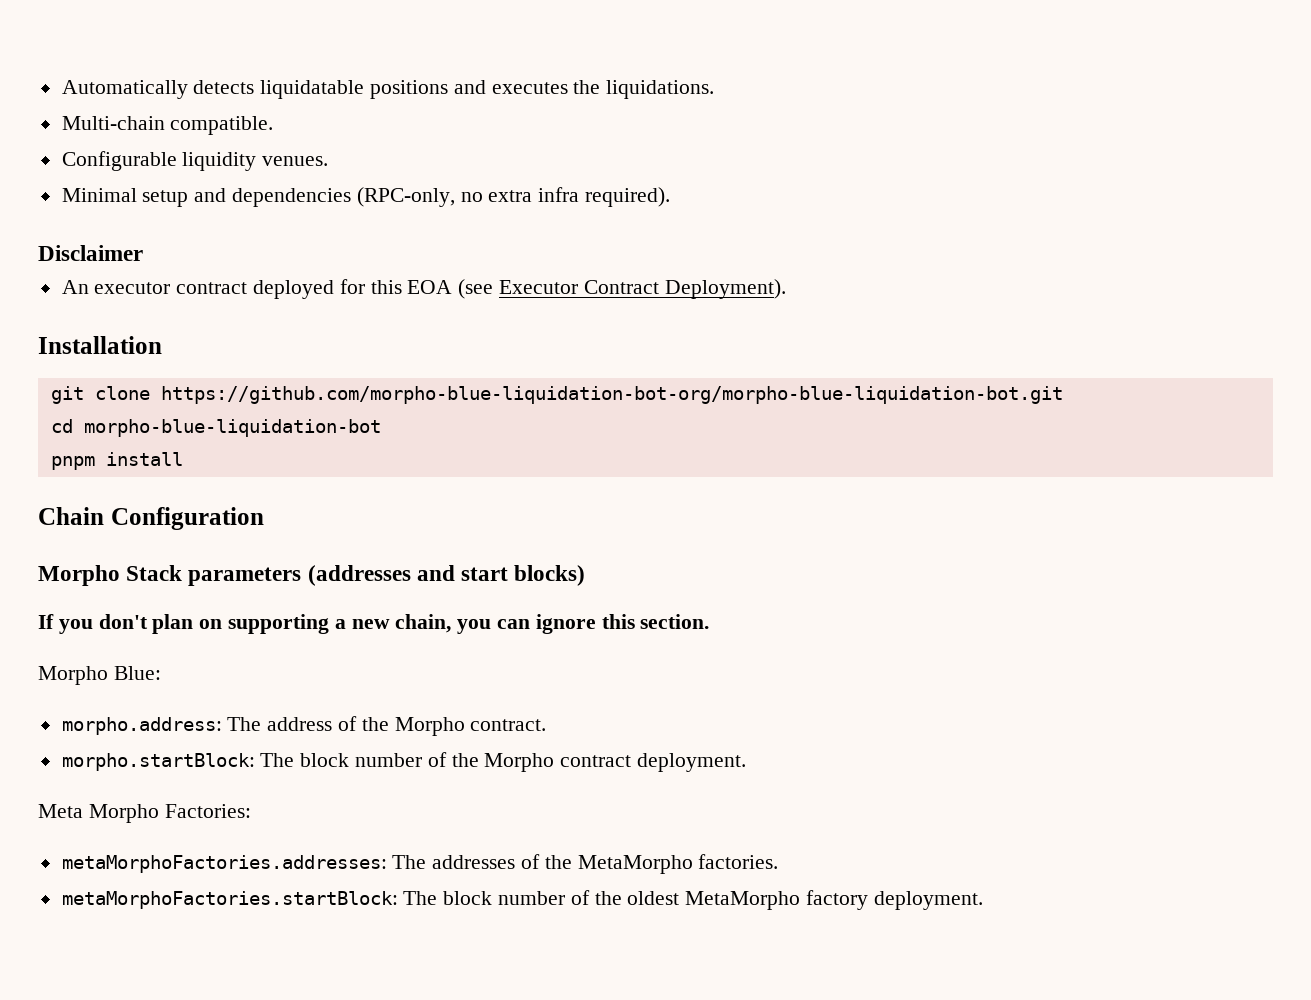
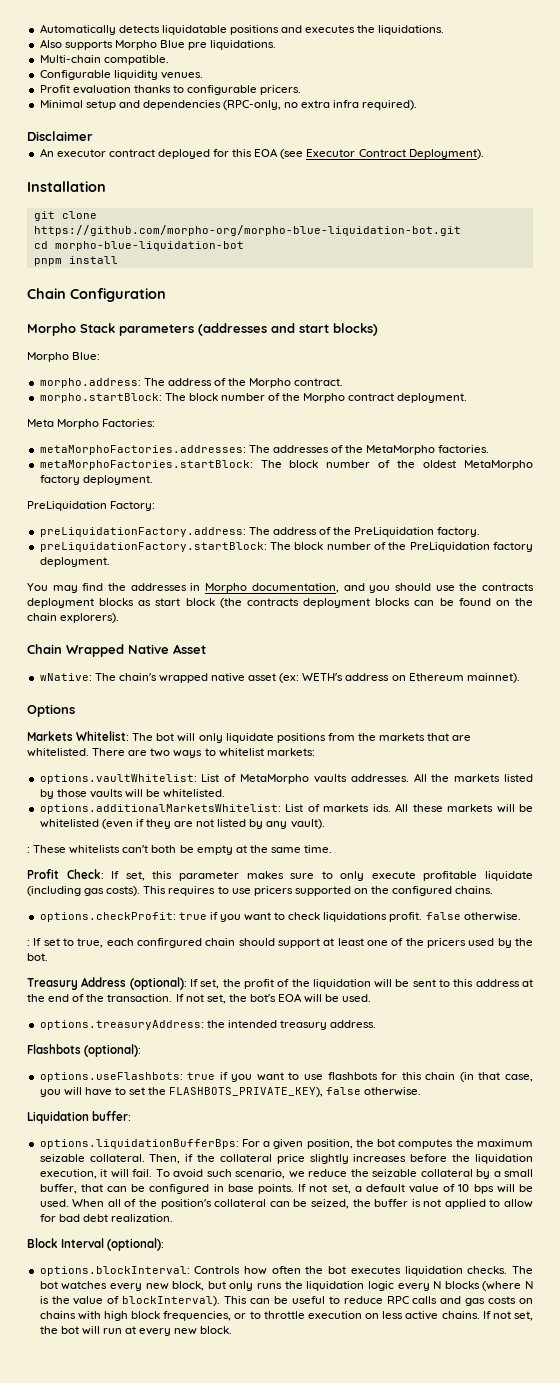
+ Also supports Morpho Blue pre liquidations.
+ Profit evaluation thanks to configurable pricers.
- git clone https://github.com/morpho-blue-liquidation-bot-org/morpho-blue-liquidation-bot.git
+ git clone https://github.com/morpho-org/morpho-blue-liquidation-bot.git
- If you don't plan on supporting a new chain, you can ignore this section.
+ PreLiquidation Factory:
+ preLiquidationFactory.address: The address of the PreLiquidation factory.
+ preLiquidationFactory.startBlock: The block number of the PreLiquidation factory deployment.
+ You may find the addresses in Morpho documentation, and you should use the contracts deployment blocks as start block (the contracts deployment blocks can be found on the chain explorers).
+ Chain Wrapped Native Asset
+ wNative: The chain's wrapped native asset (ex: WETH's address on Ethereum mainnet).
+ Options
+ Markets Whitelist: The bot will only liquidate positions from the markets that are whitelisted. There are two ways to whitelist markets:
+ options.vaultWhitelist: List of MetaMorpho vaults addresses. All the markets listed by those vaults will be whitelisted.
+ options.additionalMarketsWhitelist: List of markets ids. All these markets will be whitelisted (even if they are not listed by any vault).
+ : These whitelists can't both be empty at the same time.
+ Profit Check: If set, this parameter makes sure to only execute profitable liquidate (including gas costs). This requires to use pricers supported on the configured chains.
+ options.checkProfit: true if you want to check liquidations profit. false otherwise.
+ : If set to true, each confirgured chain should support at least one of the pricers used by the bot.
+ Treasury Address (optional): If set, the profit of the liquidation will be sent to this address at the end of the transaction. If not set, the bot's EOA will be used.
+ options.treasuryAddress: the intended treasury address.
+ Flashbots (optional):
+ options.useFlashbots: true if you want to use flashbots for this chain (in that case, you will have to set the FLASHBOTS_PRIVATE_KEY), false otherwise.
+ Liquidation buffer:
+ options.liquidationBufferBps: For a given position, the bot computes the maximum seizable collateral. Then, if the collateral price slightly increases before the liquidation execution, it will fail. To avoid such scenario, we reduce the seizable collateral by a small buffer, that can be configured in base points. If not set, a default value of 10 bps will be used. When all of the position's collateral can be seized, the buffer is not applied to allow for bad debt realization.
+ Block Interval (optional):
+ options.blockInterval: Controls how often the bot executes liquidation checks. The bot watches every new block, but only runs the liquidation logic every N blocks (where N is the value of blockInterval). This can be useful to reduce RPC calls and gas costs on chains with high block frequencies, or to throttle execution on less active chains. If not set, the bot will run at every new block.

